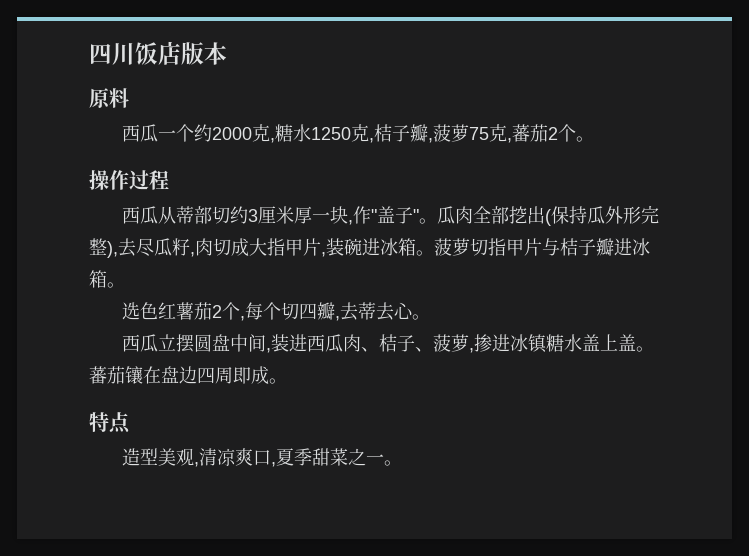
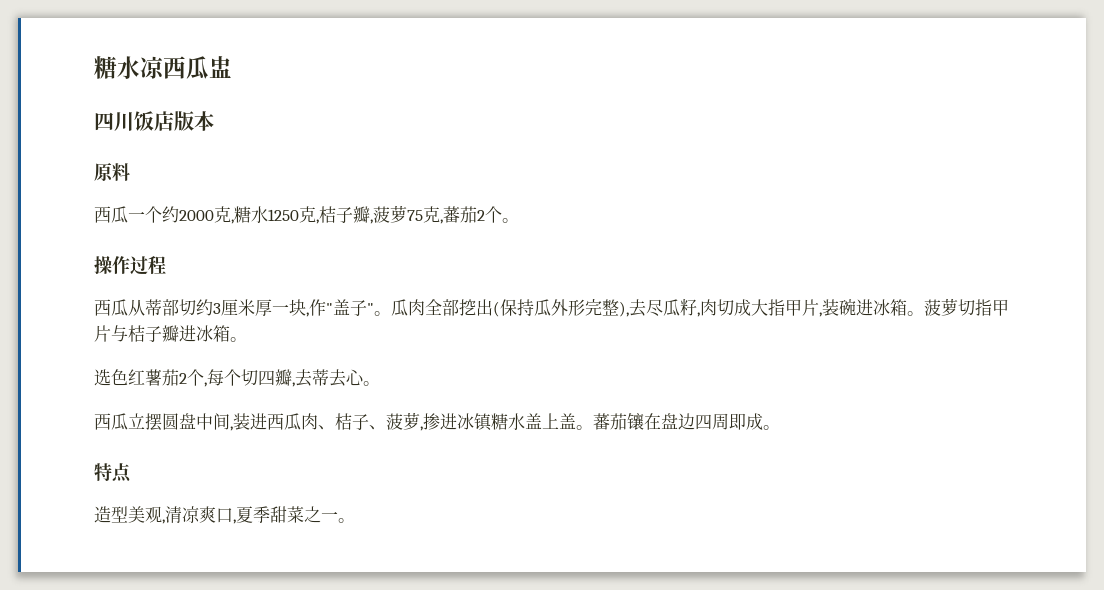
+ 糖水凉西瓜盅

